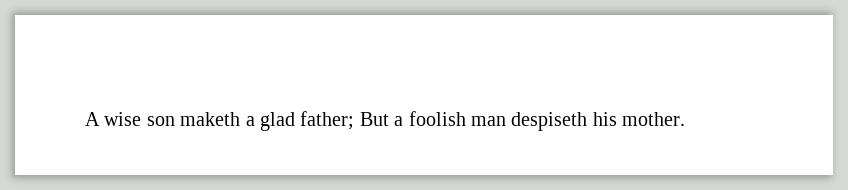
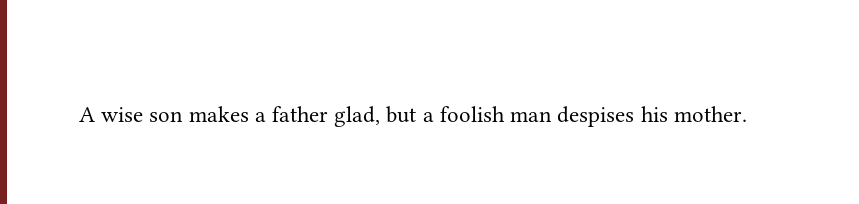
- A wise son maketh a glad father; But a foolish man despiseth his mother.
+ A wise son makes a father glad, but a foolish man despises his mother.

